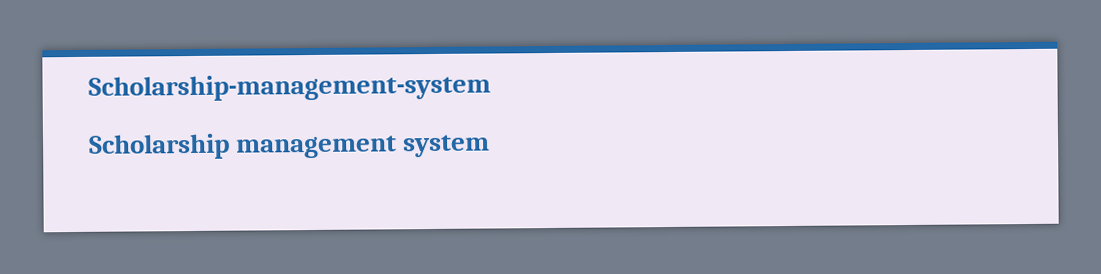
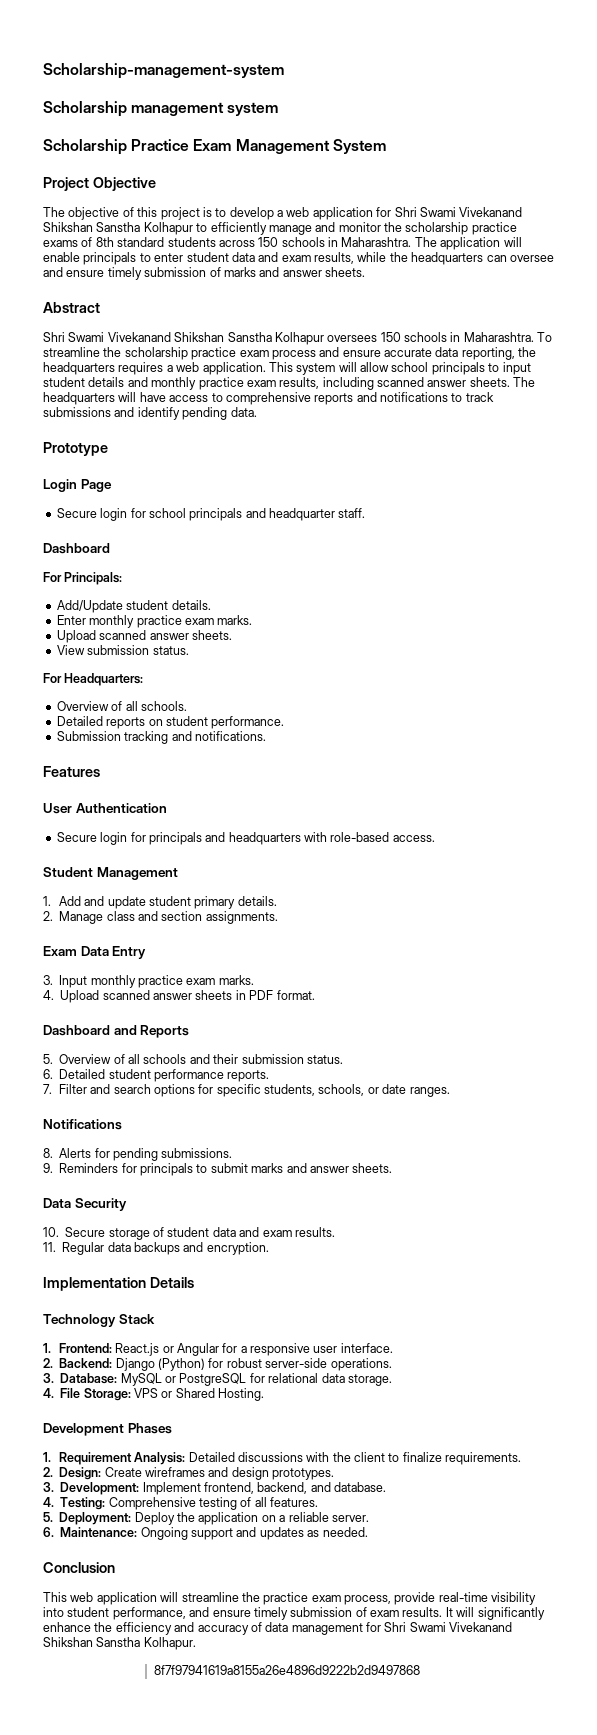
+ Scholarship Practice Exam Management System
+ Project Objective
+ The objective of this project is to develop a web application for Shri Swami Vivekanand Shikshan Sanstha Kolhapur to efficiently manage and monitor the scholarship practice exams of 8th standard students across 150 schools in Maharashtra. The application will enable principals to enter student data and exam results, while the headquarters can oversee and ensure timely submission of marks and answer sheets.
+ Abstract
+ Shri Swami Vivekanand Shikshan Sanstha Kolhapur oversees 150 schools in Maharashtra. To streamline the scholarship practice exam process and ensure accurate data reporting, the headquarters requires a web application. This system will allow school principals to input student details and monthly practice exam results, including scanned answer sheets. The headquarters will have access to comprehensive reports and notifications to track submissions and identify pending data.
+ Prototype
+ Login Page
+ Secure login for school principals and headquarter staff.
+ Dashboard
+ For Principals:
+ Add/Update student details.
+ Enter monthly practice exam marks.
+ Upload scanned answer sheets.
+ View submission status.
+ For Headquarters:
+ Overview of all schools.
+ Detailed reports on student performance.
+ Submission tracking and notifications.
+ Features
+ User Authentication
+ Secure login for principals and headquarters with role-based access.
+ Student Management
+ 1. Add and update student primary details.
+ 2. Manage class and section assignments.
+ Exam Data Entry
+ 3. Input monthly practice exam marks.
+ 4. Upload scanned answer sheets in PDF format.
+ Dashboard and Reports
+ 5. Overview of all schools and their submission status.
+ 6. Detailed student performance reports.
+ 7. Filter and search options for specific students, schools, or date ranges.
+ Notifications
+ 8. Alerts for pending submissions.
+ 9. Reminders for principals to submit marks and answer sheets.
+ Data Security
+ 10. Secure storage of student data and exam results.
+ 11. Regular data backups and encryption.
+ Implementation Details
+ Technology Stack
+ 1. Frontend: React.js or Angular for a responsive user interface.
+ 2. Backend: Django (Python) for robust server-side operations.
+ 3. Database: MySQL or PostgreSQL for relational data storage.
+ 4. File Storage: VPS or Shared Hosting.
+ Development Phases
+ 1. Requirement Analysis: Detailed discussions with the client to finalize requirements.
+ 2. Design: Create wireframes and design prototypes.
+ 3. Development: Implement frontend, backend, and database.
+ 4. Testing: Comprehensive testing of all features.
+ 5. Deployment: Deploy the application on a reliable server.
+ 6. Maintenance: Ongoing support and updates as needed.
+ Conclusion
+ This web application will streamline the practice exam process, provide real-time visibility into student performance, and ensure timely submission of exam results. It will significantly enhance the efficiency and accuracy of data management for Shri Swami Vivekanand Shikshan Sanstha Kolhapur.
+ 8f7f97941619a8155a26e4896d9222b2d9497868

